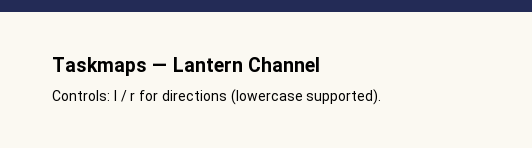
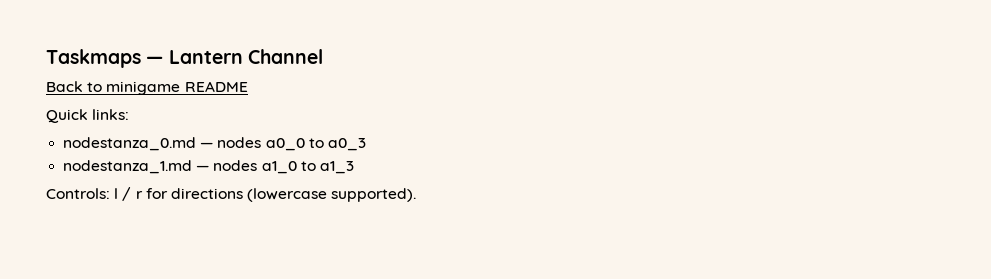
+ Back to minigame README
+ Quick links:
+ nodestanza_0.md — nodes a0_0 to a0_3
+ nodestanza_1.md — nodes a1_0 to a1_3

